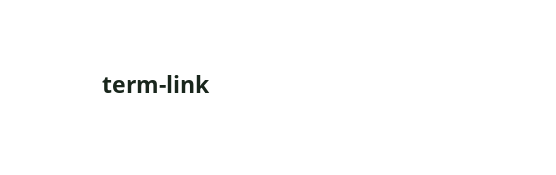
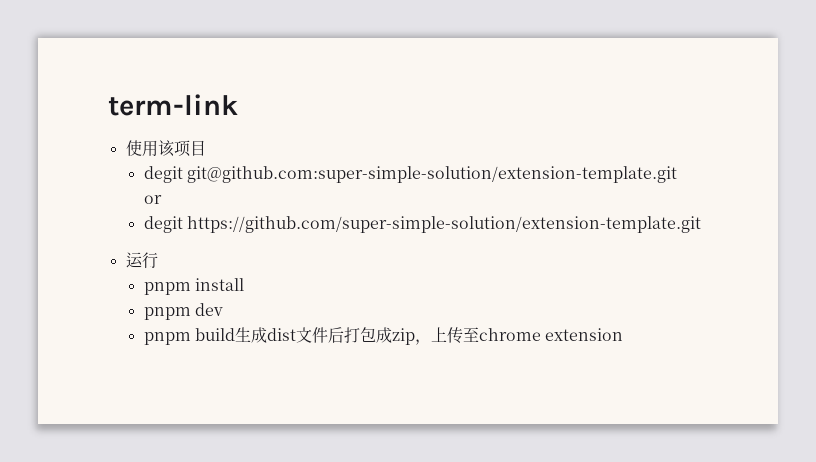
+ 使用该项目
+ degit git@github.com:super-simple-solution/extension-template.git
+ or
+ degit https://github.com/super-simple-solution/extension-template.git
+ 运行
+ pnpm install
+ pnpm dev
+ pnpm build生成dist文件后打包成zip，上传至chrome extension

